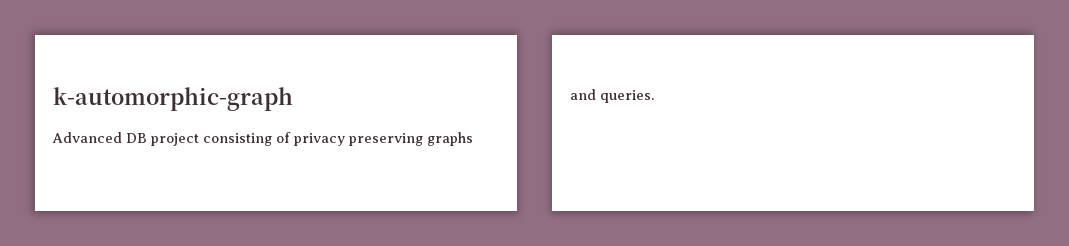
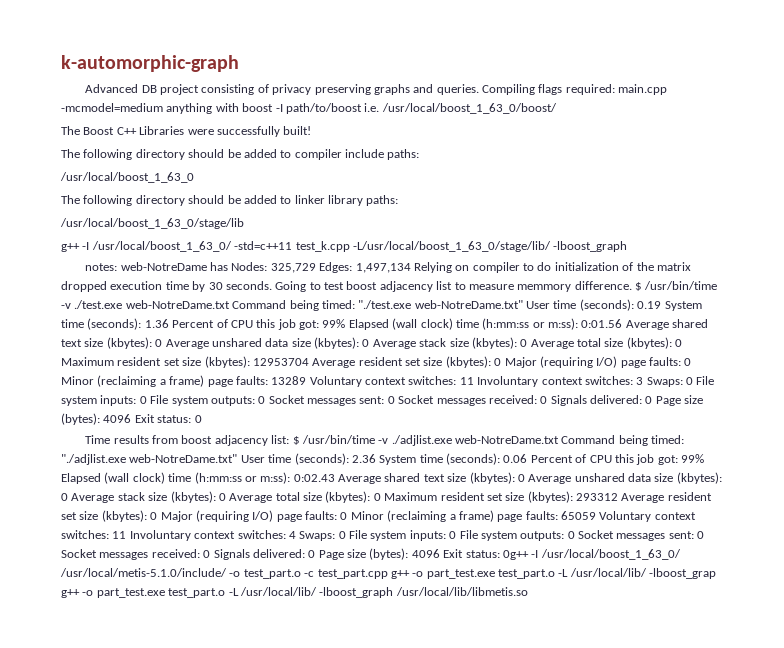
+ Compiling flags required: main.cpp -mcmodel=medium anything with boost -I path/to/boost i.e. /usr/local/boost_1_63_0/boost/
+ The Boost C++ Libraries were successfully built!
+ The following directory should be added to compiler include paths:
+ /usr/local/boost_1_63_0
+ The following directory should be added to linker library paths:
+ /usr/local/boost_1_63_0/stage/lib
+ g++ -I /usr/local/boost_1_63_0/ -std=c++11 test_k.cpp -L/usr/local/boost_1_63_0/stage/lib/ -lboost_graph
+ notes: web-NotreDame has Nodes: 325,729 Edges: 1,497,134 Relying on compiler to do initialization of the matrix dropped execution time by 30 seconds. Going to test boost adjacency list to measure memmory difference. $ /usr/bin/time -v ./test.exe web-NotreDame.txt Command being timed: "./test.exe web-NotreDame.txt" User time (seconds): 0.19 System time (seconds): 1.36 Percent of CPU this job got: 99% Elapsed (wall clock) time (h:mm:ss or m:ss): 0:01.56 Average shared text size (kbytes): 0 Average unshared data size (kbytes): 0 Average stack size (kbytes): 0 Average total size (kbytes): 0 Maximum resident set size (kbytes): 12953704 Average resident set size (kbytes): 0 Major (requiring I/O) page faults: 0 Minor (reclaiming a frame) page faults: 13289 Voluntary context switches: 11 Involuntary context switches: 3 Swaps: 0 File system inputs: 0 File system outputs: 0 Socket messages sent: 0 Socket messages received: 0 Signals delivered: 0 Page size (bytes): 4096 Exit status: 0
+ Time results from boost adjacency list: $ /usr/bin/time -v ./adjlist.exe web-NotreDame.txt Command being timed: "./adjlist.exe web-NotreDame.txt" User time (seconds): 2.36 System time (seconds): 0.06 Percent of CPU this job got: 99% Elapsed (wall clock) time (h:mm:ss or m:ss): 0:02.43 Average shared text size (kbytes): 0 Average unshared data size (kbytes): 0 Average stack size (kbytes): 0 Average total size (kbytes): 0 Maximum resident set size (kbytes): 293312 Average resident set size (kbytes): 0 Major (requiring I/O) page faults: 0 Minor (reclaiming a frame) page faults: 65059 Voluntary context switches: 11 Involuntary context switches: 4 Swaps: 0 File system inputs: 0 File system outputs: 0 Socket messages sent: 0 Socket messages received: 0 Signals delivered: 0 Page size (bytes): 4096 Exit status: 0g++ -I /usr/local/boost_1_63_0/ /usr/local/metis-5.1.0/include/ -o test_part.o -c test_part.cpp g++ -o part_test.exe test_part.o -L /usr/local/lib/ -lboost_grap g++ -o part_test.exe test_part.o -L /usr/local/lib/ -lboost_graph /usr/local/lib/libmetis.so

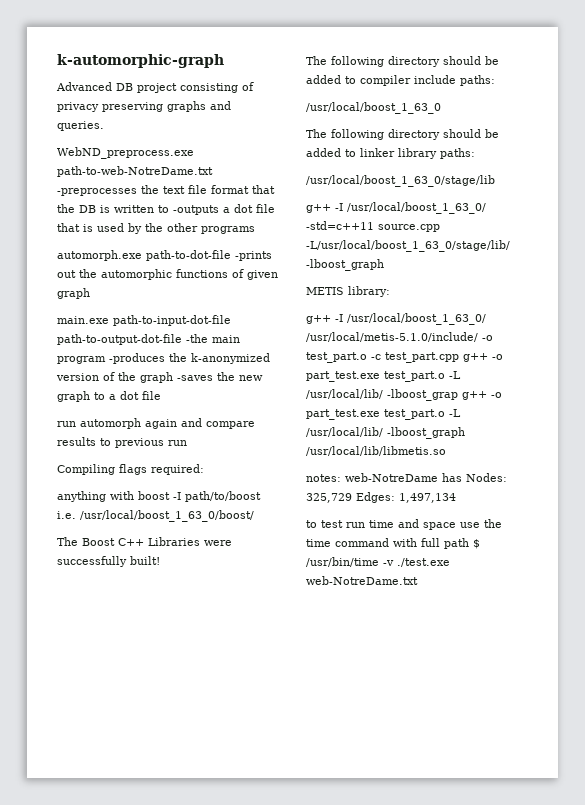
- Advanced DB project consisting of privacy preserving graphs and queries. Compiling flags required: main.cpp -mcmodel=medium anything with boost -I path/to/boost i.e. /usr/local/boost_1_63_0/boost/
+ Advanced DB project consisting of privacy preserving graphs and queries.
+ WebND_preprocess.exe path-to-web-NotreDame.txt -preprocesses the text file format that the DB is written to -outputs a dot file that is used by the other programs
+ automorph.exe path-to-dot-file -prints out the automorphic functions of given graph
+ main.exe path-to-input-dot-file path-to-output-dot-file -the main program -produces the k-anonymized version of the graph -saves the new graph to a dot file
+ run automorph again and compare results to previous run
+ Compiling flags required:
+ anything with boost -I path/to/boost i.e. /usr/local/boost_1_63_0/boost/
- g++ -I /usr/local/boost_1_63_0/ -std=c++11 test_k.cpp -L/usr/local/boost_1_63_0/stage/lib/ -lboost_graph
+ g++ -I /usr/local/boost_1_63_0/ -std=c++11 source.cpp -L/usr/local/boost_1_63_0/stage/lib/ -lboost_graph
- notes: web-NotreDame has Nodes: 325,729 Edges: 1,497,134 Relying on compiler to do initialization of the matrix dropped execution time by 30 seconds. Going to test boost adjacency list to measure memmory difference. $ /usr/bin/time -v ./test.exe web-NotreDame.txt Command being timed: "./test.exe web-NotreDame.txt" User time (seconds): 0.19 System time (seconds): 1.36 Percent of CPU this job got: 99% Elapsed (wall clock) time (h:mm:ss or m:ss): 0:01.56 Average shared text size (kbytes): 0 Average unshared data size (kbytes): 0 Average stack size (kbytes): 0 Average total size (kbytes): 0 Maximum resident set size (kbytes): 12953704 Average resident set size (kbytes): 0 Major (requiring I/O) page faults: 0 Minor (reclaiming a frame) page faults: 13289 Voluntary context switches: 11 Involuntary context switches: 3 Swaps: 0 File system inputs: 0 File system outputs: 0 Socket messages sent: 0 Socket messages received: 0 Signals delivered: 0 Page size (bytes): 4096 Exit status: 0
- Time results from boost adjacency list: $ /usr/bin/time -v ./adjlist.exe web-NotreDame.txt Command being timed: "./adjlist.exe web-NotreDame.txt" User time (seconds): 2.36 System time (seconds): 0.06 Percent of CPU this job got: 99% Elapsed (wall clock) time (h:mm:ss or m:ss): 0:02.43 Average shared text size (kbytes): 0 Average unshared data size (kbytes): 0 Average stack size (kbytes): 0 Average total size (kbytes): 0 Maximum resident set size (kbytes): 293312 Average resident set size (kbytes): 0 Major (requiring I/O) page faults: 0 Minor (reclaiming a frame) page faults: 65059 Voluntary context switches: 11 Involuntary context switches: 4 Swaps: 0 File system inputs: 0 File system outputs: 0 Socket messages sent: 0 Socket messages received: 0 Signals delivered: 0 Page size (bytes): 4096 Exit status: 0g++ -I /usr/local/boost_1_63_0/ /usr/local/metis-5.1.0/include/ -o test_part.o -c test_part.cpp g++ -o part_test.exe test_part.o -L /usr/local/lib/ -lboost_grap g++ -o part_test.exe test_part.o -L /usr/local/lib/ -lboost_graph /usr/local/lib/libmetis.so
+ METIS library:
+ g++ -I /usr/local/boost_1_63_0/ /usr/local/metis-5.1.0/include/ -o test_part.o -c test_part.cpp g++ -o part_test.exe test_part.o -L /usr/local/lib/ -lboost_grap g++ -o part_test.exe test_part.o -L /usr/local/lib/ -lboost_graph /usr/local/lib/libmetis.so
+ notes: web-NotreDame has Nodes: 325,729 Edges: 1,497,134
+ to test run time and space use the time command with full path $ /usr/bin/time -v ./test.exe web-NotreDame.txt

